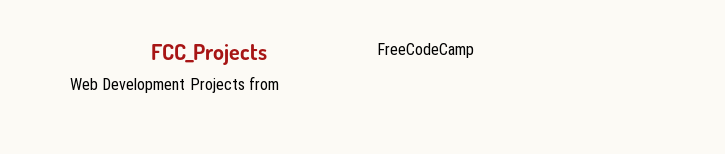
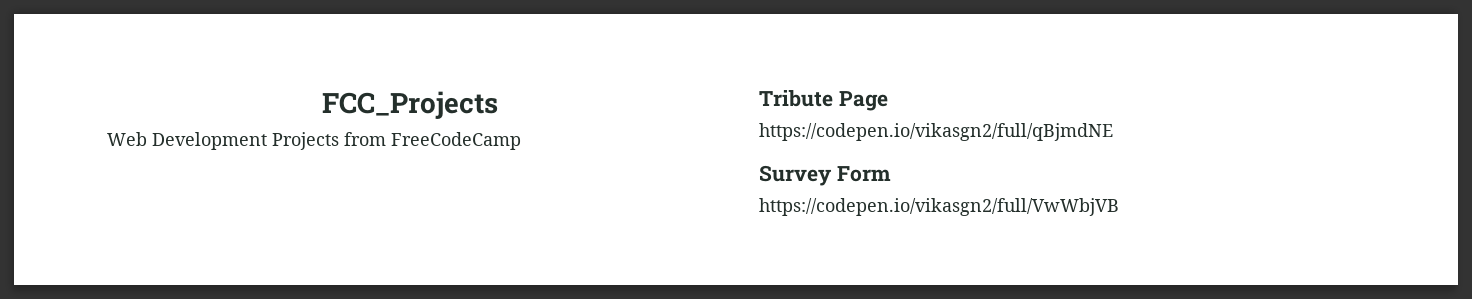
+ Tribute Page
+ https://codepen.io/vikasgn2/full/qBjmdNE
+ Survey Form
+ https://codepen.io/vikasgn2/full/VwWbjVB

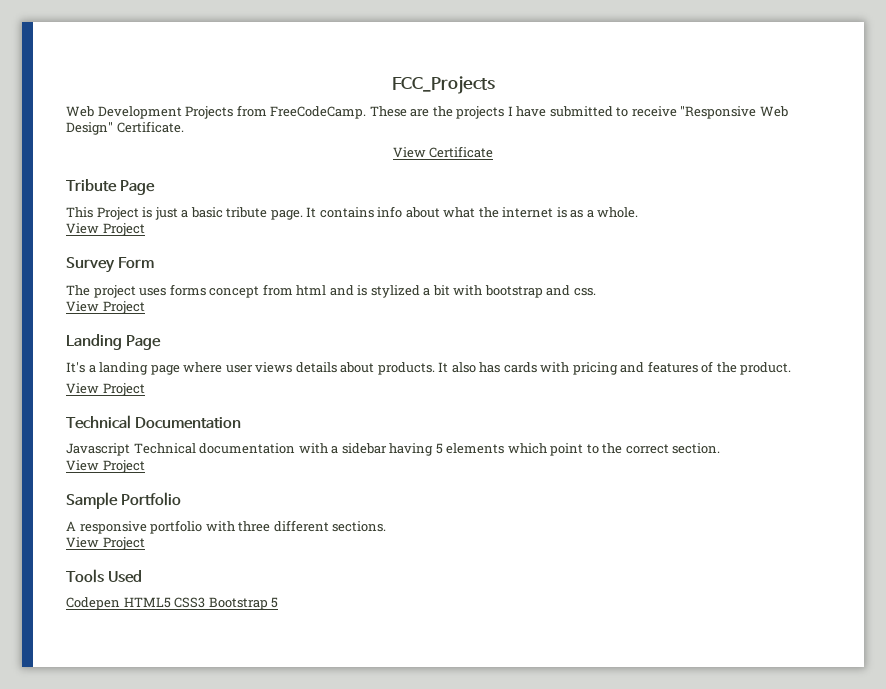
- Web Development Projects from FreeCodeCamp
+ Web Development Projects from FreeCodeCamp. These are the projects I have submitted to receive "Responsive Web Design" Certificate.
+ View Certificate
  Tribute Page
- https://codepen.io/vikasgn2/full/qBjmdNE
+ This Project is just a basic tribute page. It contains info about what the internet is as a whole.
+ View Project
  Survey Form
- https://codepen.io/vikasgn2/full/VwWbjVB
+ The project uses forms concept from html and is stylized a bit with bootstrap and css.
+ View Project
+ Landing Page
+ It's a landing page where user views details about products. It also has cards with pricing and features of the product.
+ View Project
+ Technical Documentation
+ Javascript Technical documentation with a sidebar having 5 elements which point to the correct section.
+ View Project
+ Sample Portfolio
+ A responsive portfolio with three different sections.
+ View Project
+ Tools Used
+ Codepen HTML5 CSS3 Bootstrap 5

